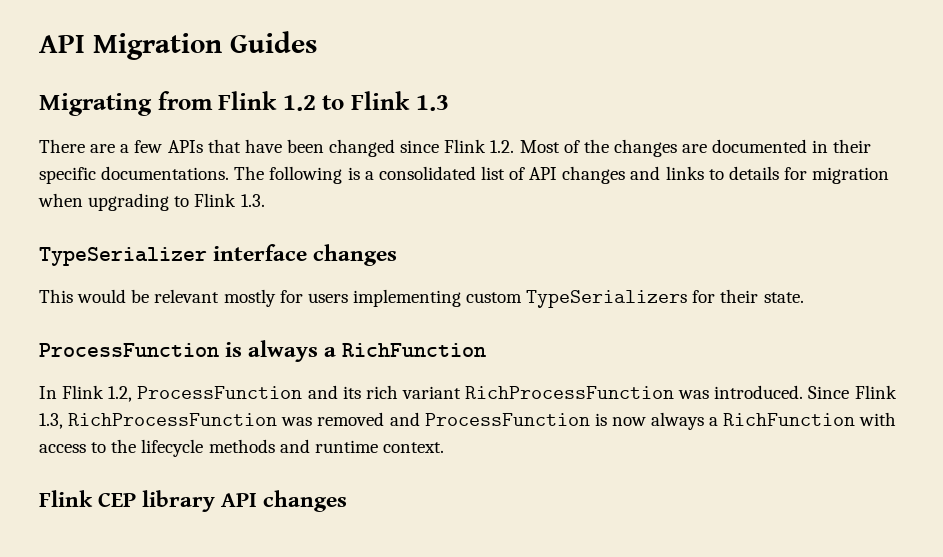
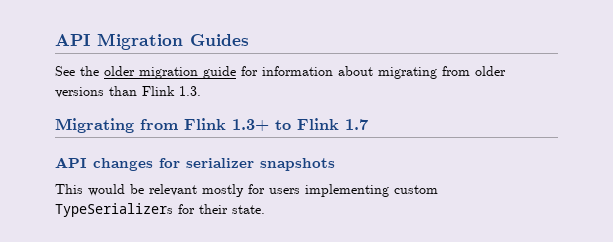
+ See the older migration guide for information about migrating from older versions than Flink 1.3.
- Migrating from Flink 1.2 to Flink 1.3
- There are a few APIs that have been changed since Flink 1.2. Most of the changes are documented in their specific documentations. The following is a consolidated list of API changes and links to details for migration when upgrading to Flink 1.3.
- TypeSerializer interface changes
+ Migrating from Flink 1.3+ to Flink 1.7
+ API changes for serializer snapshots
- ProcessFunction is always a RichFunction
- In Flink 1.2, ProcessFunction and its rich variant RichProcessFunction was introduced. Since Flink 1.3, RichProcessFunction was removed and ProcessFunction is now always a RichFunction with access to the lifecycle methods and runtime context.
- Flink CEP library API changes

